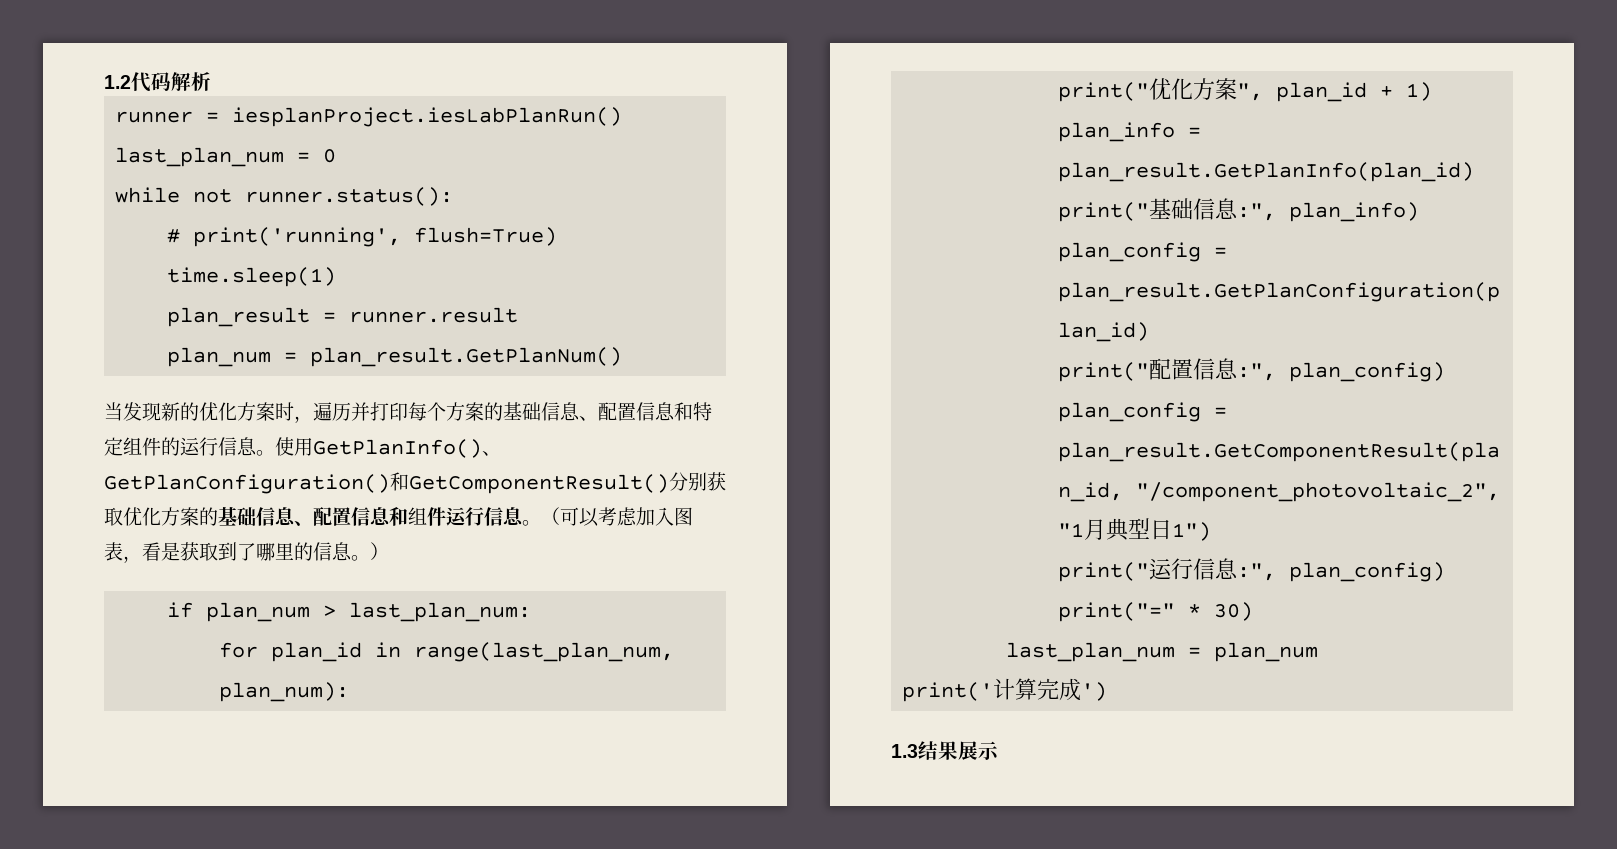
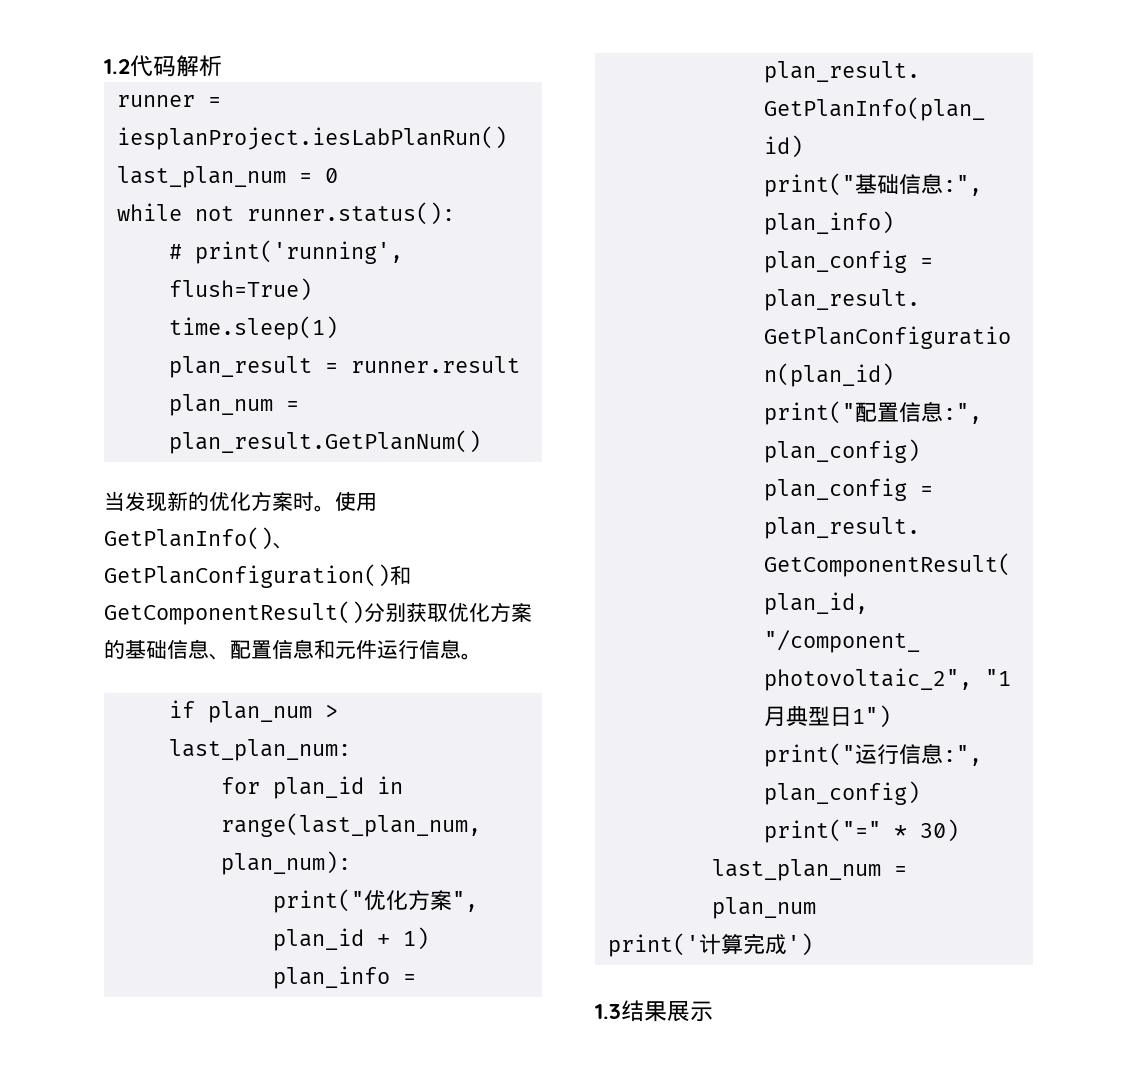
- 当发现新的优化方案时，遍历并打印每个方案的基础信息、配置信息和特定组件的运行信息。
+ 当发现新的优化方案时。
- 使用GetPlanInfo()、GetPlanConfiguration()和GetComponentResult()分别获取优化方案的基础信息、配置信息和组件运行信息。（可以考虑加入图表，看是获取到了哪里的信息。）
+ 使用GetPlanInfo()、GetPlanConfiguration()和GetComponentResult()分别获取优化方案的基础信息、配置信息和元件运行信息。

